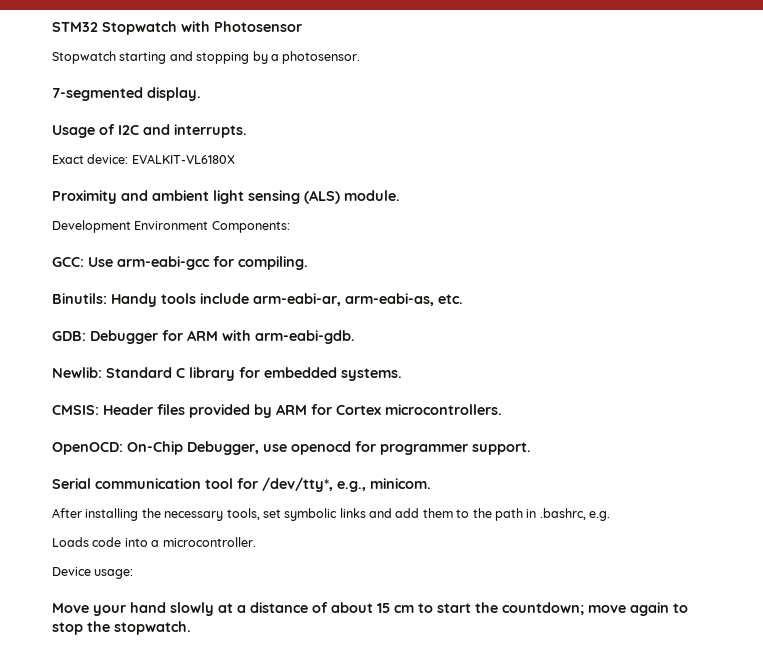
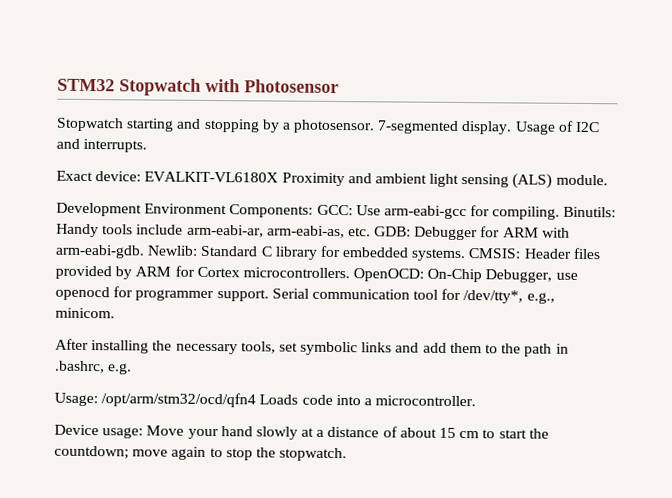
- Stopwatch starting and stopping by a photosensor.
- 7-segmented display.
- Usage of I2C and interrupts.
+ Stopwatch starting and stopping by a photosensor. 7-segmented display. Usage of I2C and interrupts.
- Exact device: EVALKIT-VL6180X
- Proximity and ambient light sensing (ALS) module.
+ Exact device: EVALKIT-VL6180X Proximity and ambient light sensing (ALS) module.
- Development Environment Components:
- GCC: Use arm-eabi-gcc for compiling.
- Binutils: Handy tools include arm-eabi-ar, arm-eabi-as, etc.
- GDB: Debugger for ARM with arm-eabi-gdb.
- Newlib: Standard C library for embedded systems.
- CMSIS: Header files provided by ARM for Cortex microcontrollers.
- OpenOCD: On-Chip Debugger, use openocd for programmer support.
- Serial communication tool for /dev/tty*, e.g., minicom.
+ Development Environment Components: GCC: Use arm-eabi-gcc for compiling. Binutils: Handy tools include arm-eabi-ar, arm-eabi-as, etc. GDB: Debugger for ARM with arm-eabi-gdb. Newlib: Standard C library for embedded systems. CMSIS: Header files provided by ARM for Cortex microcontrollers. OpenOCD: On-Chip Debugger, use openocd for programmer support. Serial communication tool for /dev/tty*, e.g., minicom.
- Loads code into a microcontroller.
+ Usage: /opt/arm/stm32/ocd/qfn4 Loads code into a microcontroller.
- Device usage:
- Move your hand slowly at a distance of about 15 cm to start the countdown; move again to stop the stopwatch.
+ Device usage: Move your hand slowly at a distance of about 15 cm to start the countdown; move again to stop the stopwatch.

